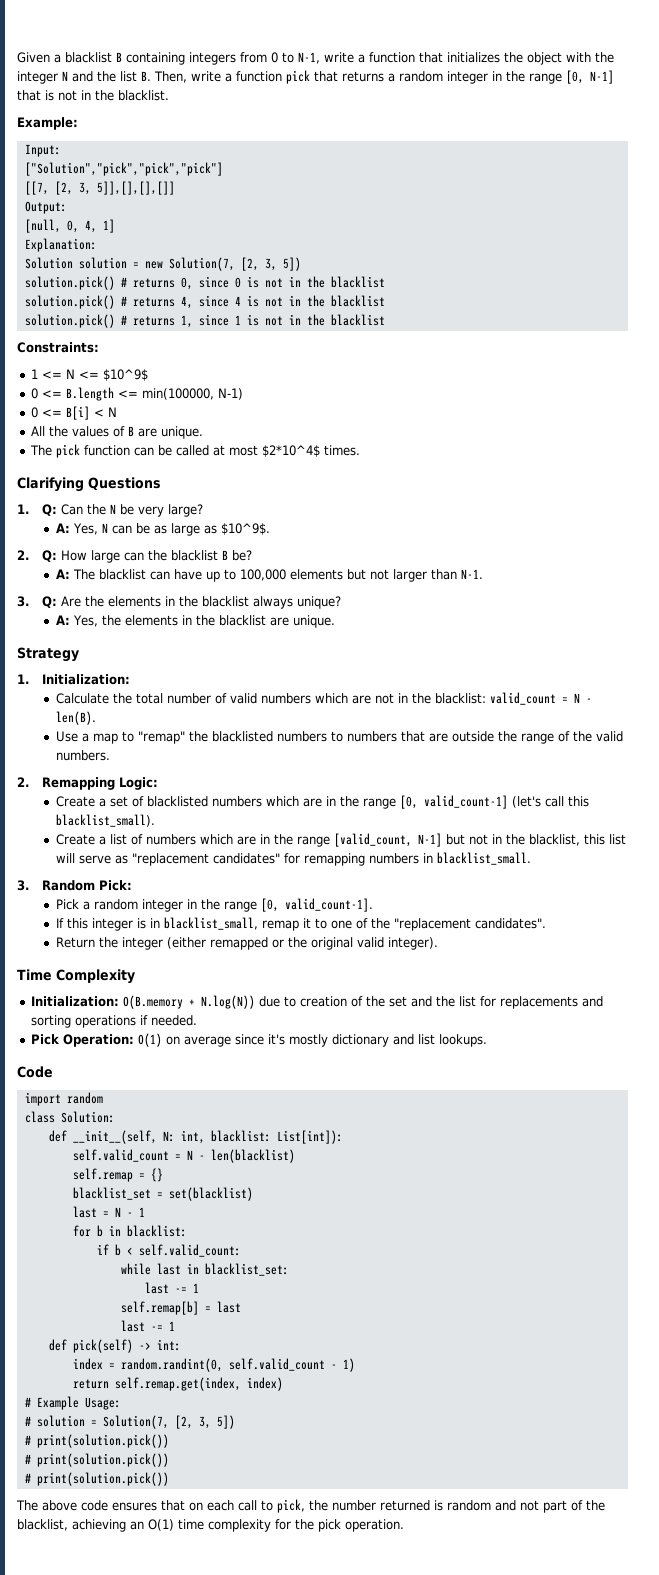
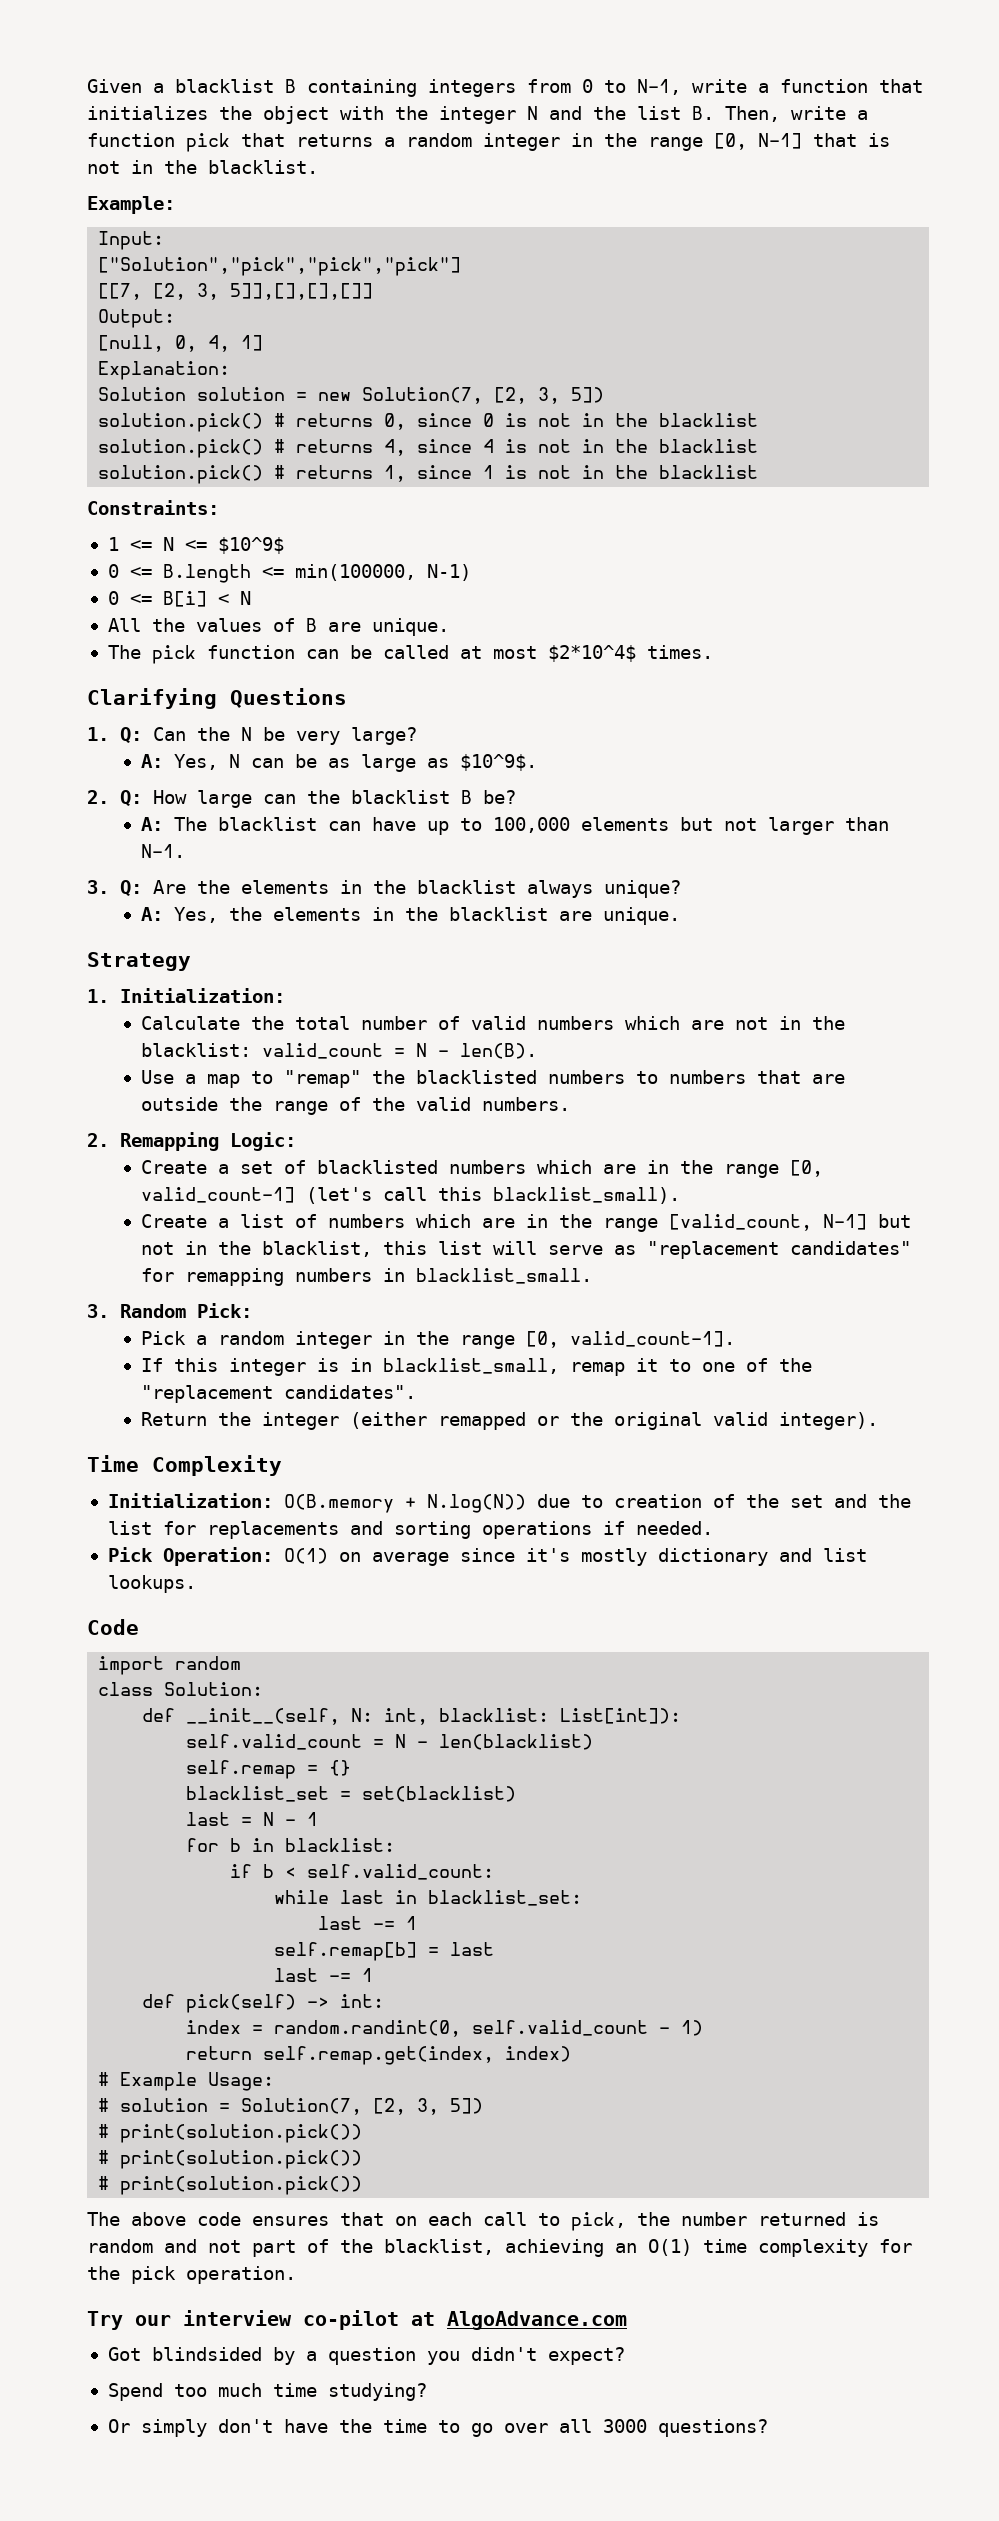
+ Try our interview co-pilot at AlgoAdvance.com
+ Got blindsided by a question you didn't expect?
+ Spend too much time studying?
+ Or simply don't have the time to go over all 3000 questions?

